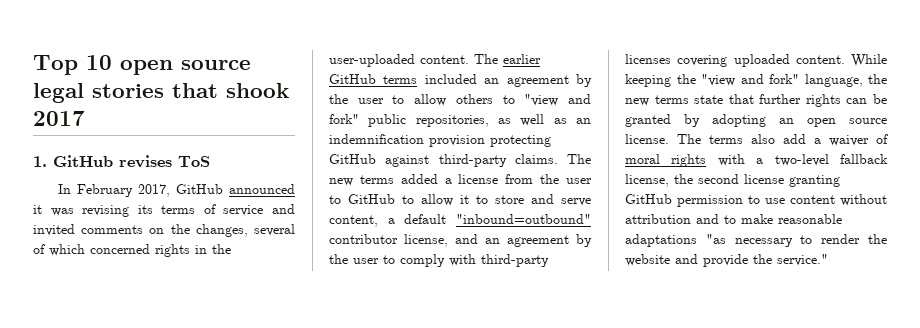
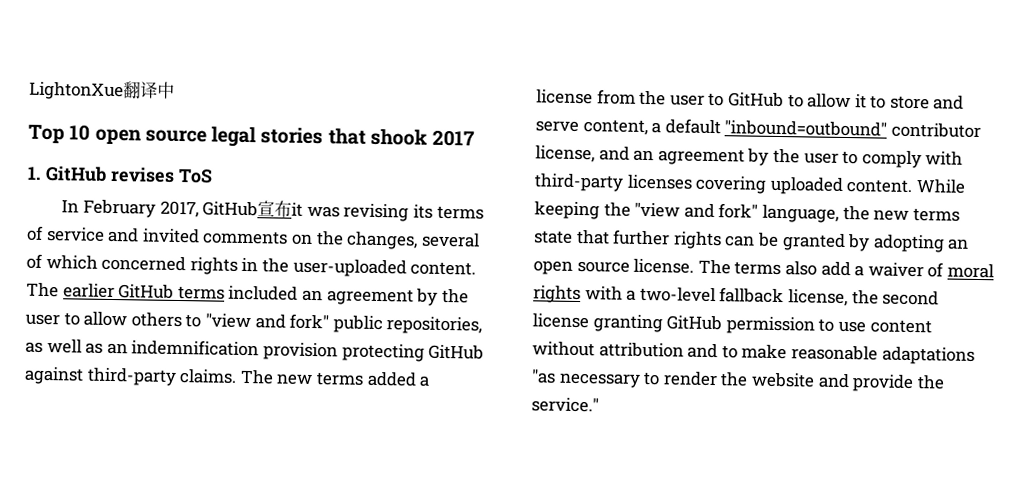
+ LightonXue翻译中
- In February 2017, GitHub announced it was revising its terms of service and invited comments on the changes, several of which concerned rights in the user-uploaded content.
+ In February 2017, GitHub宣布it was revising its terms of service and invited comments on the changes, several of which concerned rights in the user-uploaded content.

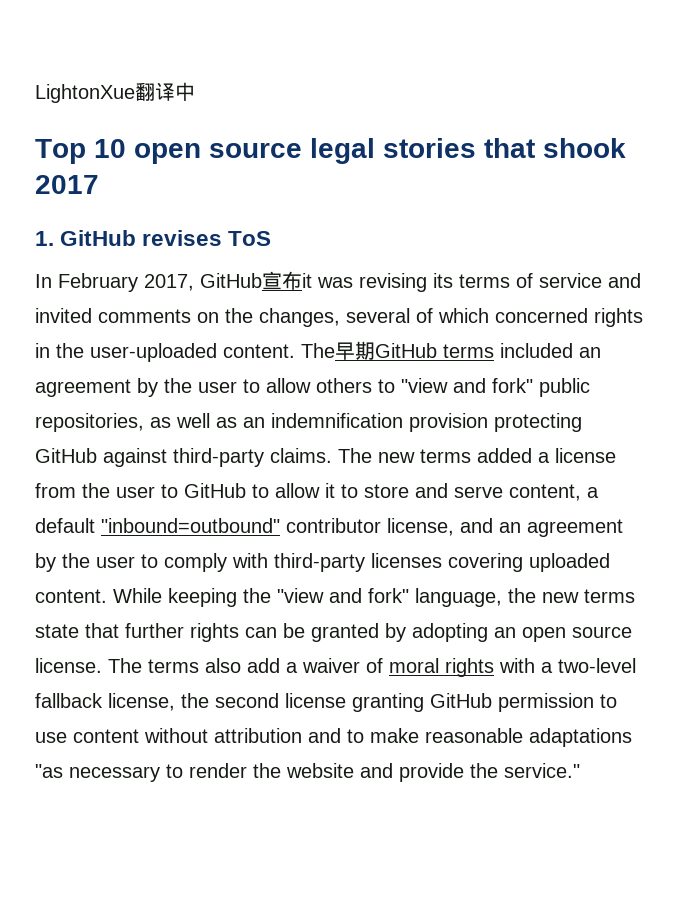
- The earlier GitHub terms included an agreement by the user to allow others to "view and fork" public repositories, as well as an indemnification provision protecting GitHub against third-party claims.
+ The早期GitHub terms included an agreement by the user to allow others to "view and fork" public repositories, as well as an indemnification provision protecting GitHub against third-party claims.

